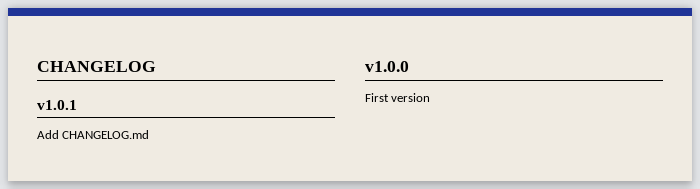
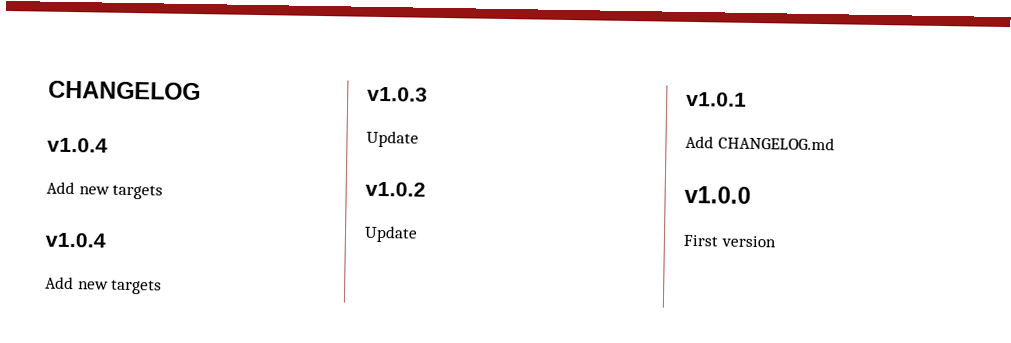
  CHANGELOG
+ v1.0.4
+ Add new targets
+ v1.0.4
+ Add new targets
+ v1.0.3
+ Update
+ v1.0.2
+ Update

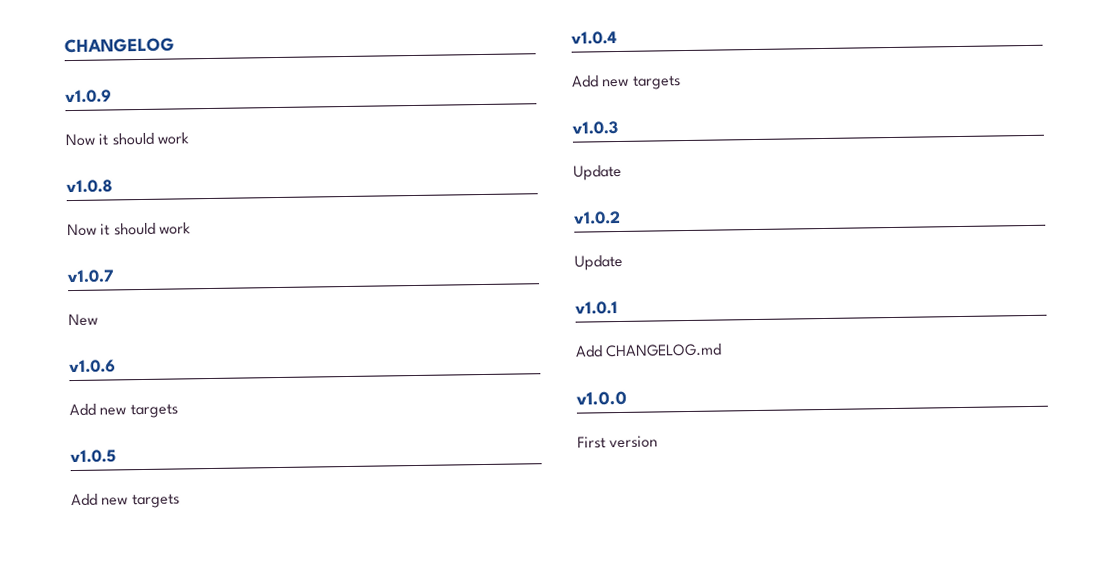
  CHANGELOG
- v1.0.4
+ v1.0.9
+ Now it should work
+ v1.0.8
+ Now it should work
+ v1.0.7
+ New
+ v1.0.6
+ Add new targets
+ v1.0.5

